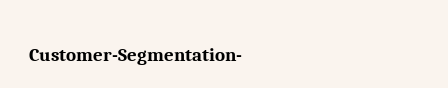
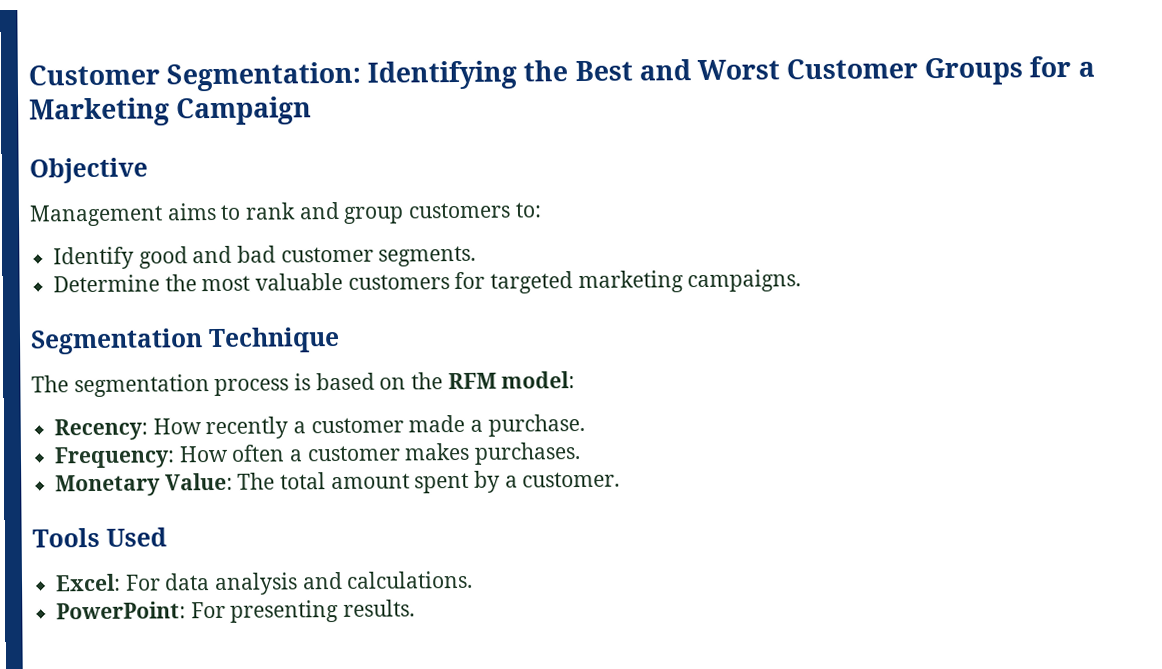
- Customer-Segmentation-
+ Customer Segmentation: Identifying the Best and Worst Customer Groups for a Marketing Campaign
+ Objective
+ Management aims to rank and group customers to:
+ Identify good and bad customer segments.
+ Determine the most valuable customers for targeted marketing campaigns.
+ Segmentation Technique
+ The segmentation process is based on the RFM model:
+ Recency: How recently a customer made a purchase.
+ Frequency: How often a customer makes purchases.
+ Monetary Value: The total amount spent by a customer.
+ Tools Used
+ Excel: For data analysis and calculations.
+ PowerPoint: For presenting results.

